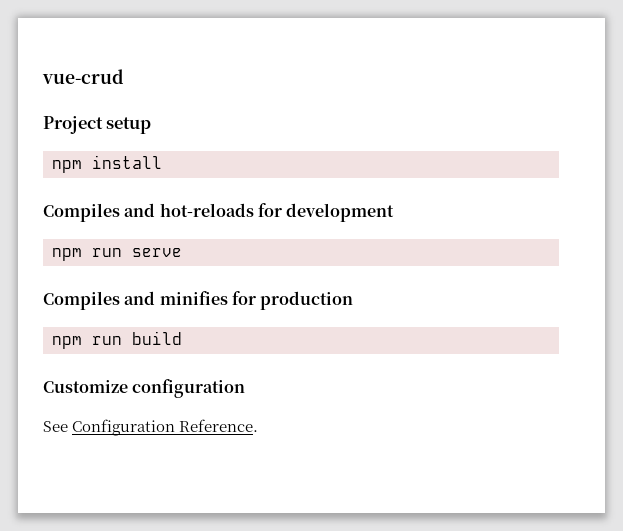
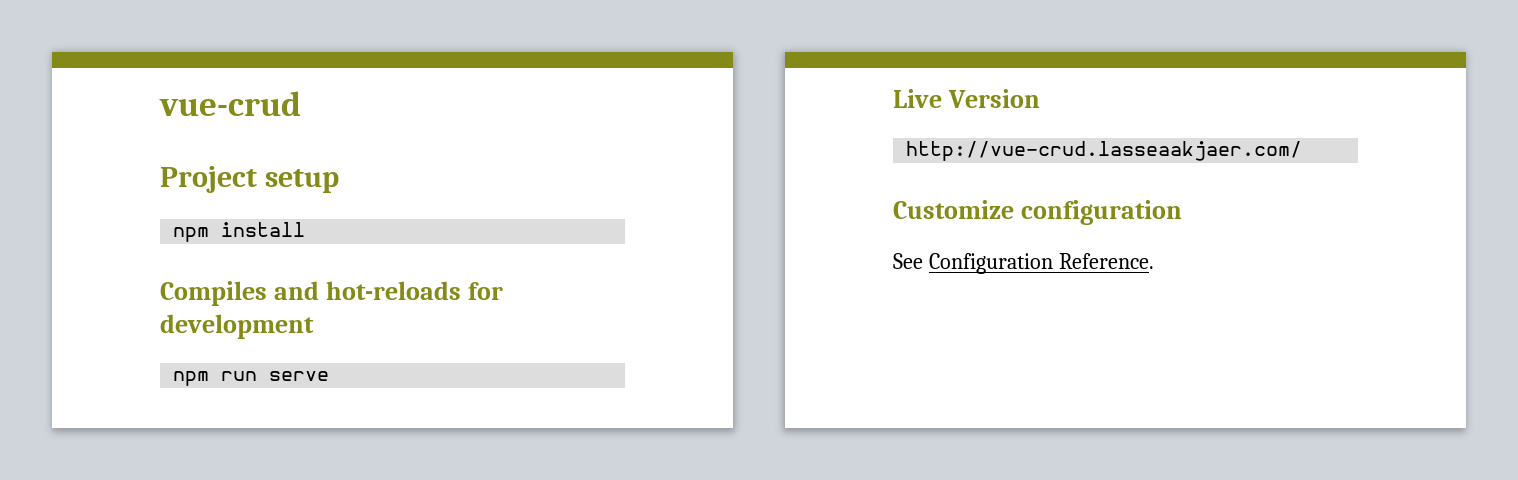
- Compiles and minifies for production
- npm run build
+ Live Version
+ http://vue-crud.lasseaakjaer.com/

